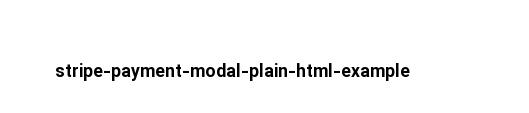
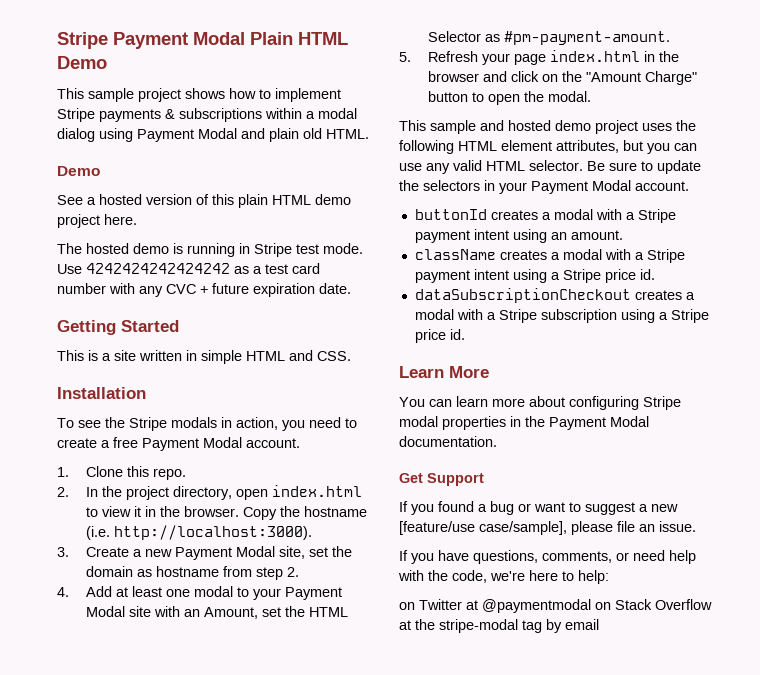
- stripe-payment-modal-plain-html-example
+ Stripe Payment Modal Plain HTML Demo
+ This sample project shows how to implement Stripe payments & subscriptions within a modal dialog using Payment Modal and plain old HTML.
+ Demo
+ See a hosted version of this plain HTML demo project here.
+ The hosted demo is running in Stripe test mode. Use 4242424242424242 as a test card number with any CVC + future expiration date.
+ Getting Started
+ This is a site written in simple HTML and CSS.
+ Installation
+ To see the Stripe modals in action, you need to create a free Payment Modal account.
+ 1. Clone this repo.
+ 2. In the project directory, open index.html to view it in the browser. Copy the hostname (i.e. http://localhost:3000).
+ 3. Create a new Payment Modal site, set the domain as hostname from step 2.
+ 4. Add at least one modal to your Payment Modal site with an Amount, set the HTML Selector as #pm-payment-amount.
+ 5. Refresh your page index.html in the browser and click on the "Amount Charge" button to open the modal.
+ This sample and hosted demo project uses the following HTML element attributes, but you can use any valid HTML selector. Be sure to update the selectors in your Payment Modal account.
+ buttonId creates a modal with a Stripe payment intent using an amount.
+ className creates a modal with a Stripe payment intent using a Stripe price id.
+ dataSubscriptionCheckout creates a modal with a Stripe subscription using a Stripe price id.
+ Learn More
+ You can learn more about configuring Stripe modal properties in the Payment Modal documentation.
+ Get Support
+ If you found a bug or want to suggest a new [feature/use case/sample], please file an issue.
+ If you have questions, comments, or need help with the code, we're here to help:
+ on Twitter at @paymentmodal on Stack Overflow at the stripe-modal tag by email

